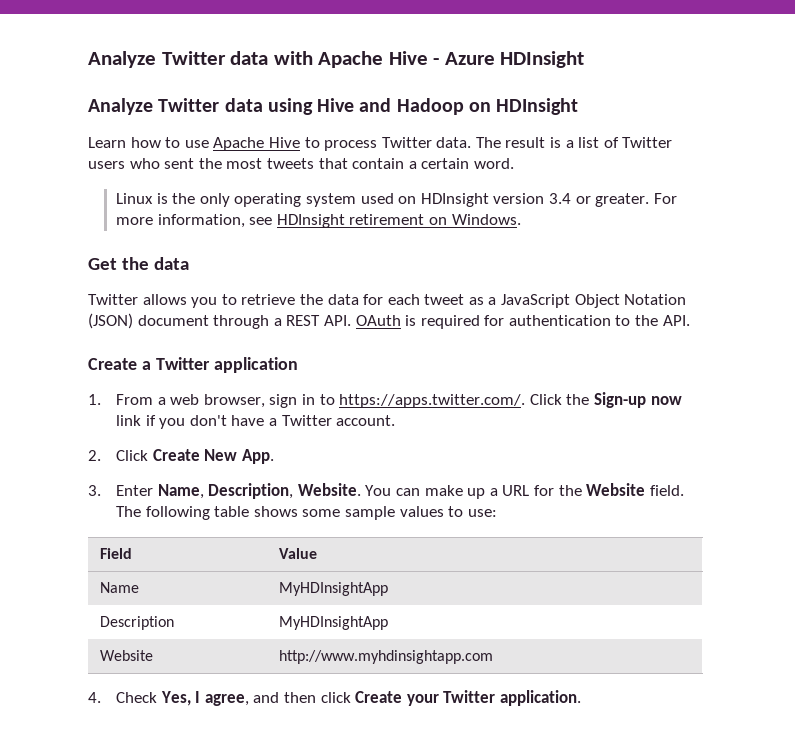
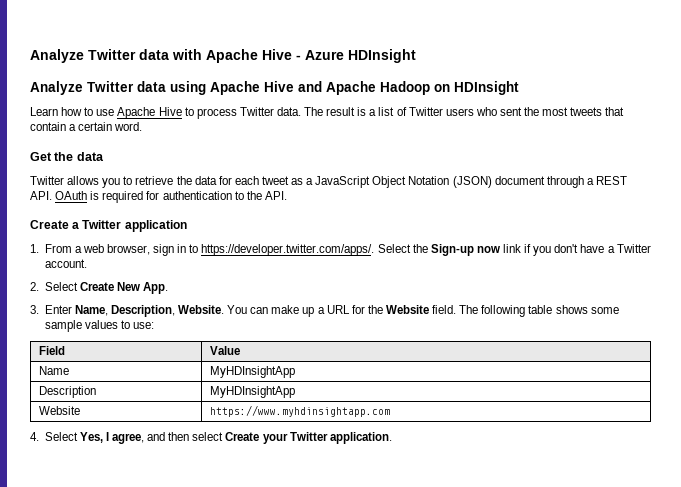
- Analyze Twitter data using Hive and Hadoop on HDInsight
+ Analyze Twitter data using Apache Hive and Apache Hadoop on HDInsight
- Linux is the only operating system used on HDInsight version 3.4 or greater. For more information, see HDInsight retirement on Windows.
- 1. From a web browser, sign in to https://apps.twitter.com/. Click the Sign-up now link if you don't have a Twitter account.
+ 1. From a web browser, sign in to https://developer.twitter.com/apps/. Select the Sign-up now link if you don't have a Twitter account.
- 2. Click Create New App.
+ 2. Select Create New App.
- Website | http://www.myhdinsightapp.com
+ Website | https://www.myhdinsightapp.com
- 4. Check Yes, I agree, and then click Create your Twitter application.
+ 4. Select Yes, I agree, and then select Create your Twitter application.

